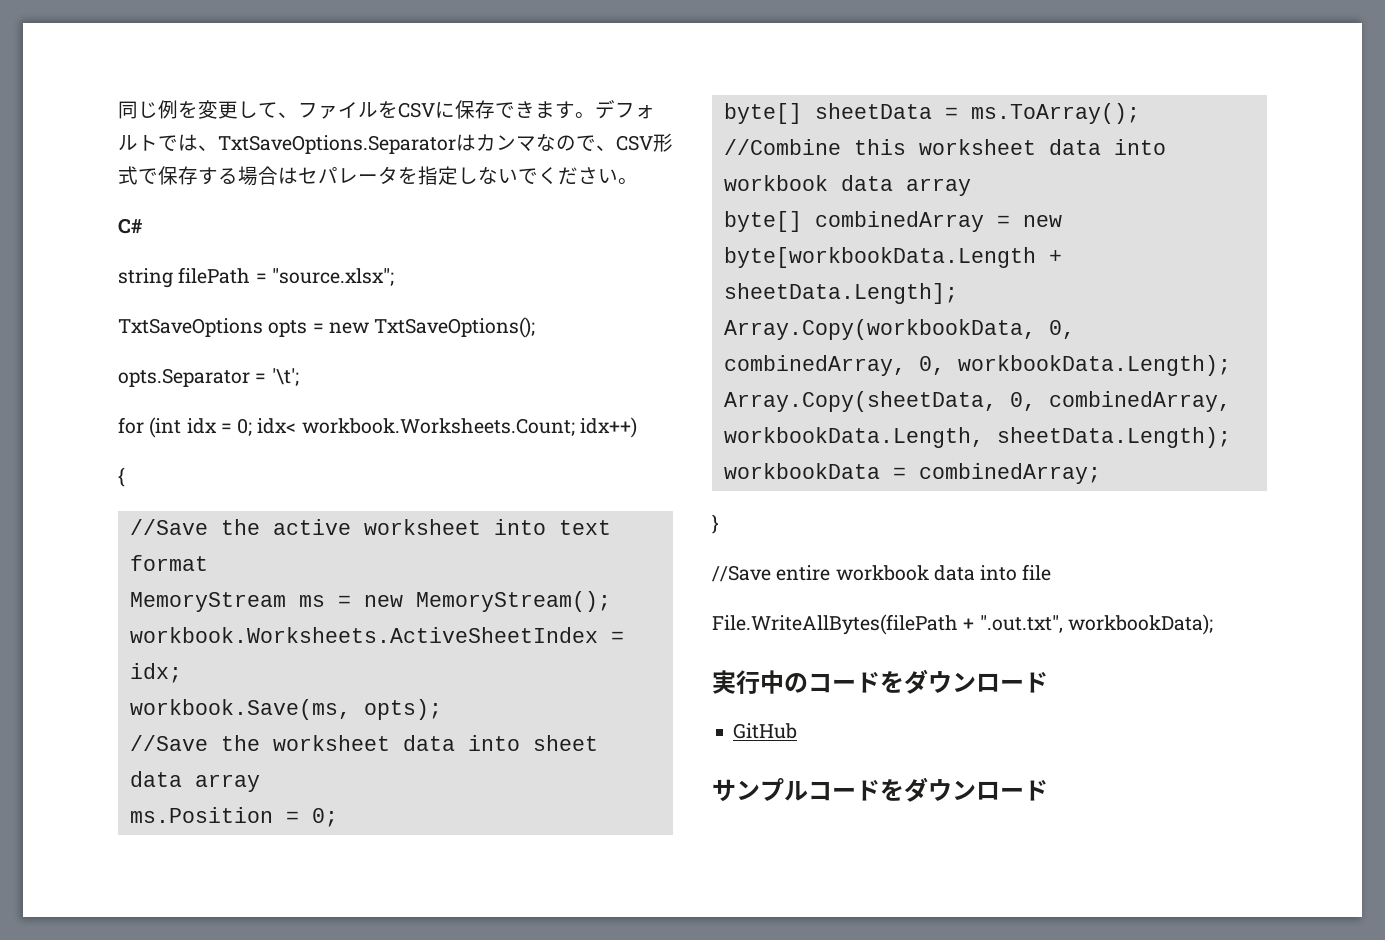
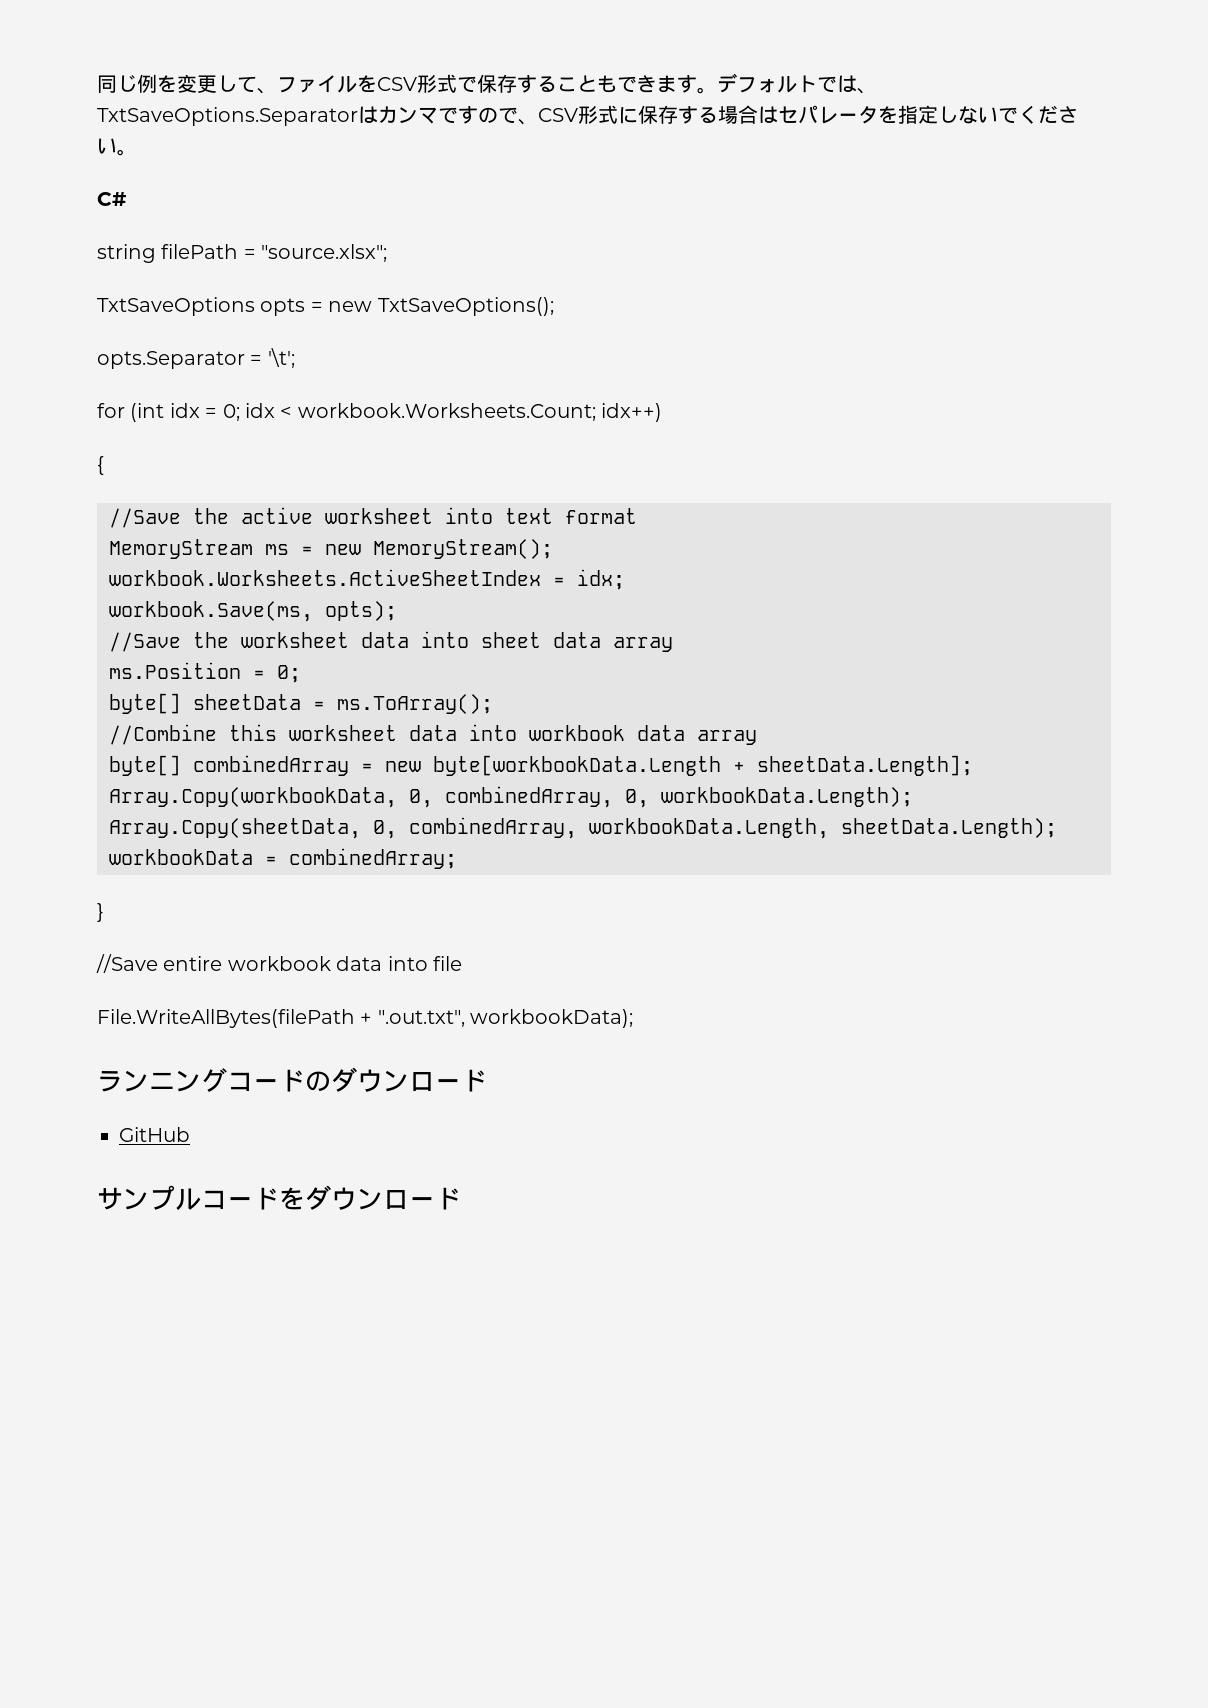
- 同じ例を変更して、ファイルをCSVに保存できます。
+ 同じ例を変更して、ファイルをCSV形式で保存することもできます。
- デフォルトでは、TxtSaveOptions.Separatorはカンマなので、CSV形式で保存する場合はセパレータを指定しないでください。
+ デフォルトでは、TxtSaveOptions.Separatorはカンマですので、CSV形式に保存する場合はセパレータを指定しないでください。
- for (int idx = 0; idx< workbook.Worksheets.Count; idx++)
+ for (int idx = 0; idx < workbook.Worksheets.Count; idx++)
- 実行中のコードをダウンロード
+ ランニングコードのダウンロード

